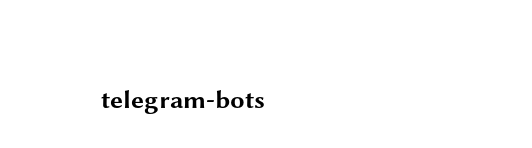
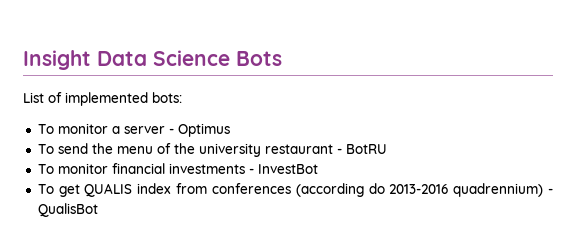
- telegram-bots
+ Insight Data Science Bots
+ List of implemented bots:
+ To monitor a server - Optimus
+ To send the menu of the university restaurant - BotRU
+ To monitor financial investments - InvestBot
+ To get QUALIS index from conferences (according do 2013-2016 quadrennium) - QualisBot

